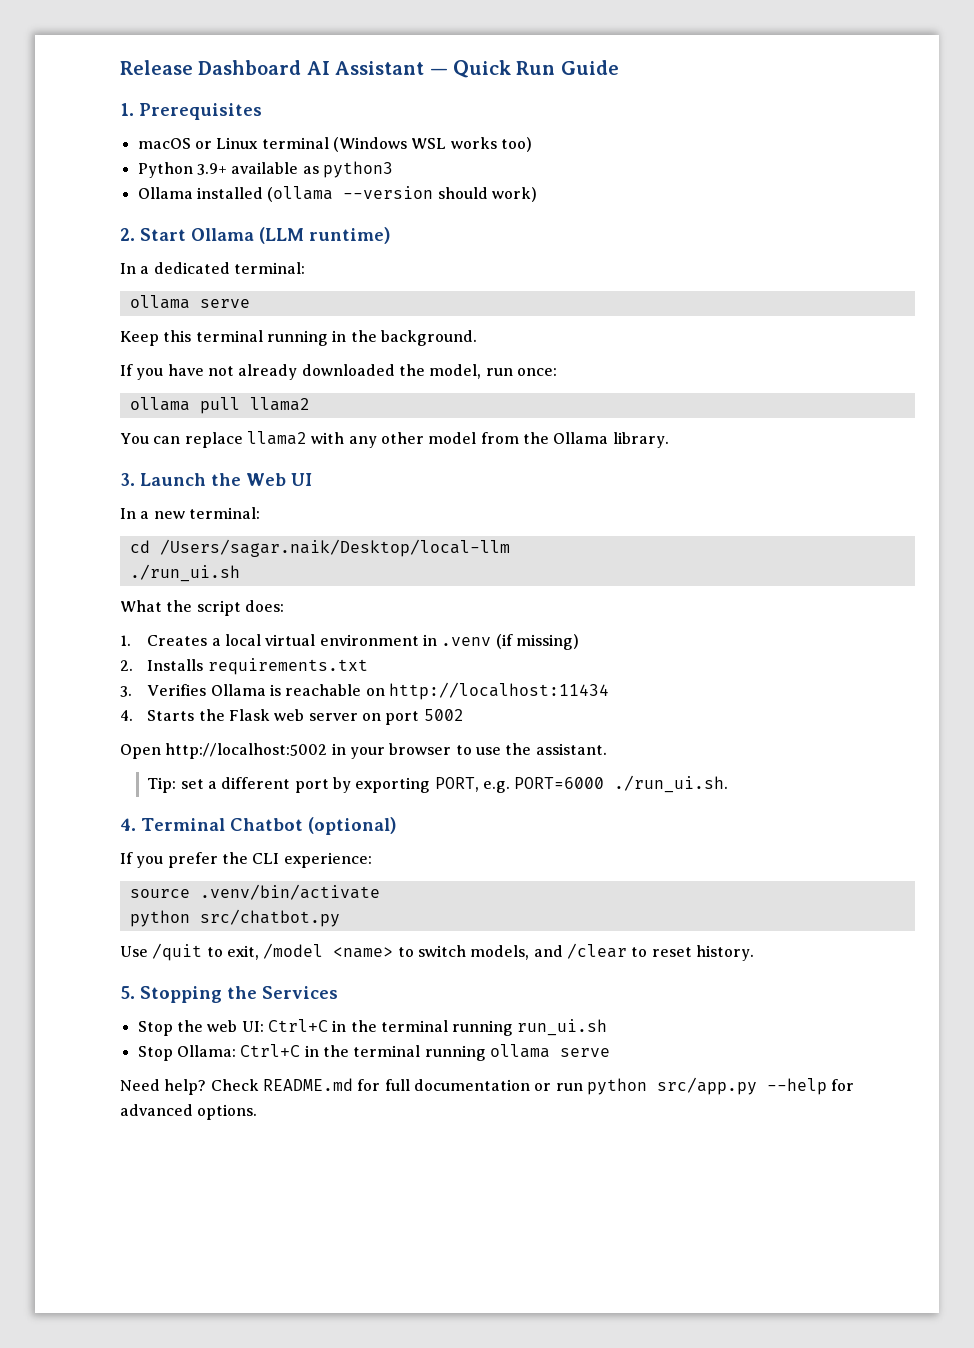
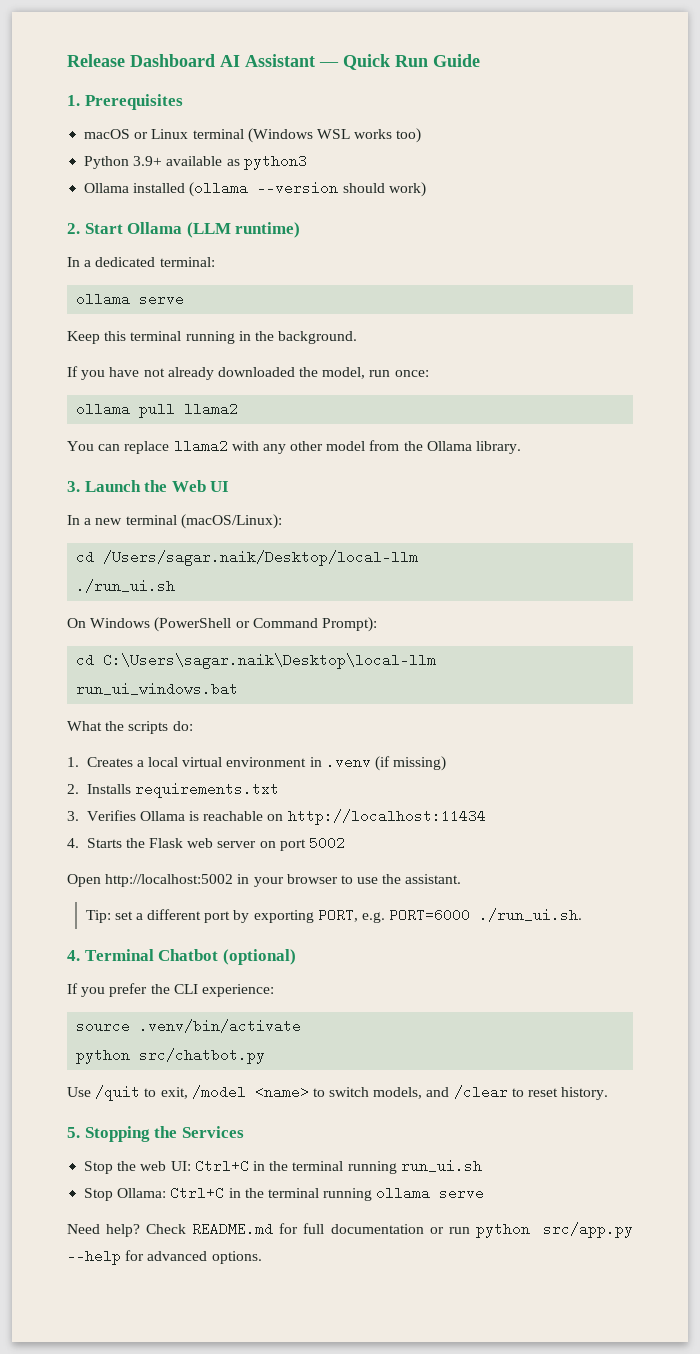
- In a new terminal:
+ In a new terminal (macOS/Linux):
+ On Windows (PowerShell or Command Prompt):
+ cd C:\Users\sagar.naik\Desktop\local-llm
+ run_ui_windows.bat
- What the script does:
+ What the scripts do:

